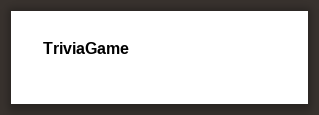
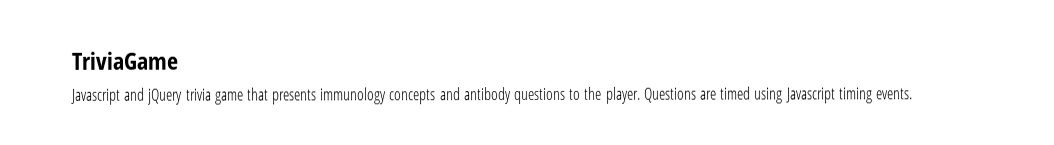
+ Javascript and jQuery trivia game that presents immunology concepts and antibody questions to the player. Questions are timed using Javascript timing events.

